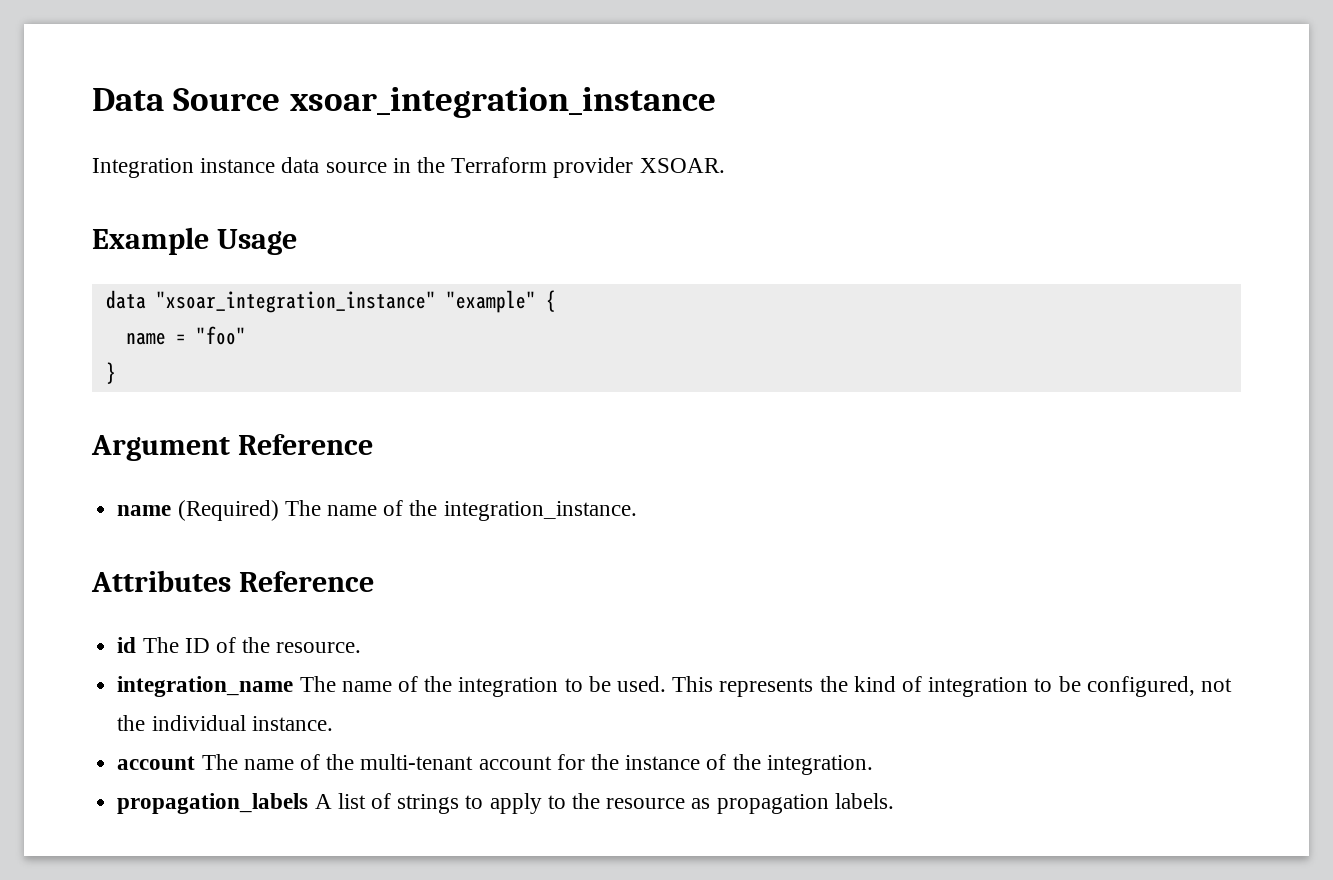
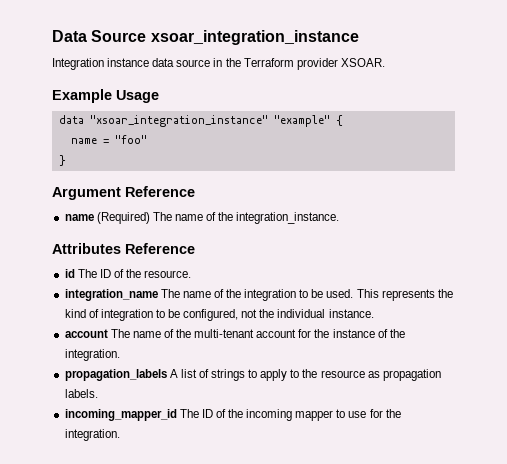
+ incoming_mapper_id The ID of the incoming mapper to use for the integration.

